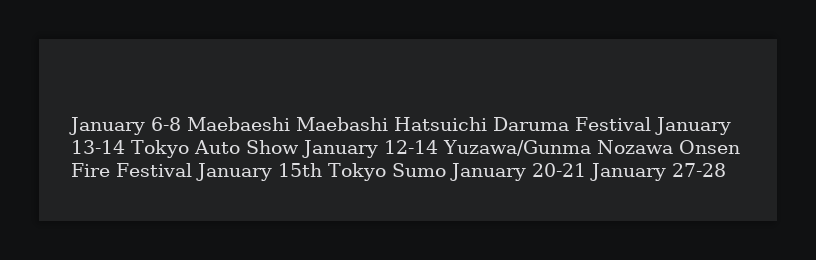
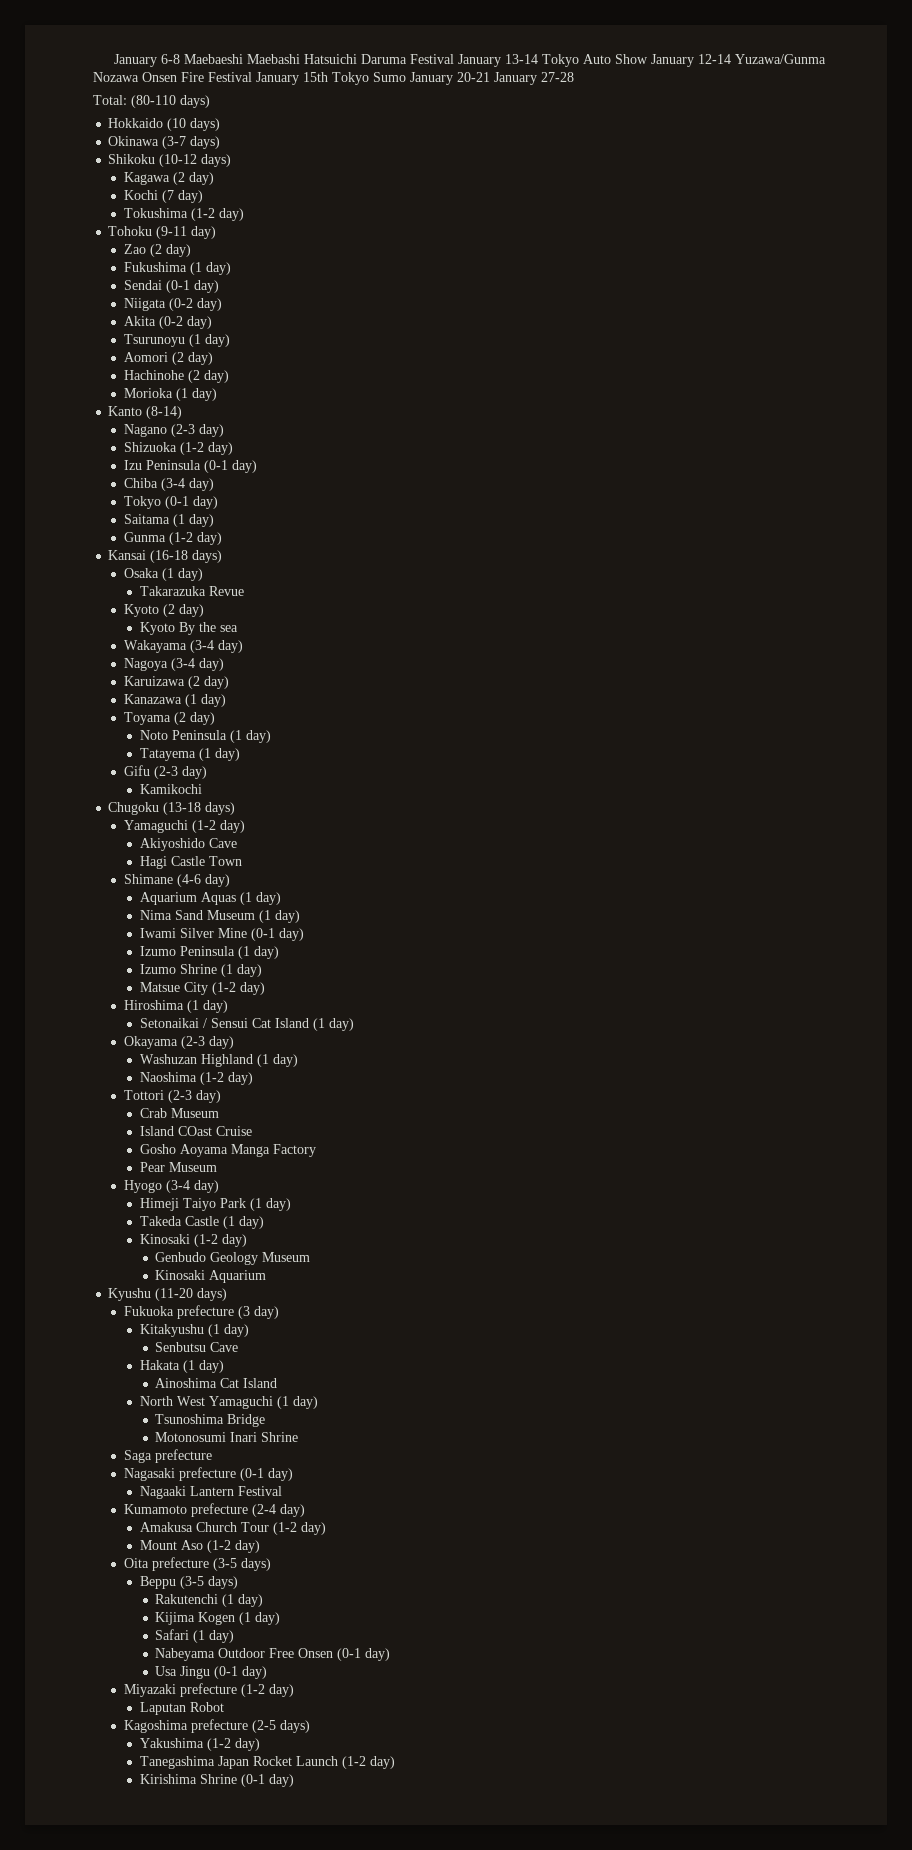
+ Total: (80-110 days)
+ Hokkaido (10 days)
+ Okinawa (3-7 days)
+ Shikoku (10-12 days)
+ Kagawa (2 day)
+ Kochi (7 day)
+ Tokushima (1-2 day)
+ Tohoku (9-11 day)
+ Zao (2 day)
+ Fukushima (1 day)
+ Sendai (0-1 day)
+ Niigata (0-2 day)
+ Akita (0-2 day)
+ Tsurunoyu (1 day)
+ Aomori (2 day)
+ Hachinohe (2 day)
+ Morioka (1 day)
+ Kanto (8-14)
+ Nagano (2-3 day)
+ Shizuoka (1-2 day)
+ Izu Peninsula (0-1 day)
+ Chiba (3-4 day)
+ Tokyo (0-1 day)
+ Saitama (1 day)
+ Gunma (1-2 day)
+ Kansai (16-18 days)
+ Osaka (1 day)
+ Takarazuka Revue
+ Kyoto (2 day)
+ Kyoto By the sea
+ Wakayama (3-4 day)
+ Nagoya (3-4 day)
+ Karuizawa (2 day)
+ Kanazawa (1 day)
+ Toyama (2 day)
+ Noto Peninsula (1 day)
+ Tatayema (1 day)
+ Gifu (2-3 day)
+ Kamikochi
+ Chugoku (13-18 days)
+ Yamaguchi (1-2 day)
+ Akiyoshido Cave
+ Hagi Castle Town
+ Shimane (4-6 day)
+ Aquarium Aquas (1 day)
+ Nima Sand Museum (1 day)
+ Iwami Silver Mine (0-1 day)
+ Izumo Peninsula (1 day)
+ Izumo Shrine (1 day)
+ Matsue City (1-2 day)
+ Hiroshima (1 day)
+ Setonaikai / Sensui Cat Island (1 day)
+ Okayama (2-3 day)
+ Washuzan Highland (1 day)
+ Naoshima (1-2 day)
+ Tottori (2-3 day)
+ Crab Museum
+ Island COast Cruise
+ Gosho Aoyama Manga Factory
+ Pear Museum
+ Hyogo (3-4 day)
+ Himeji Taiyo Park (1 day)
+ Takeda Castle (1 day)
+ Kinosaki (1-2 day)
+ Genbudo Geology Museum
+ Kinosaki Aquarium
+ Kyushu (11-20 days)
+ Fukuoka prefecture (3 day)
+ Kitakyushu (1 day)
+ Senbutsu Cave
+ Hakata (1 day)
+ Ainoshima Cat Island
+ North West Yamaguchi (1 day)
+ Tsunoshima Bridge
+ Motonosumi Inari Shrine
+ Saga prefecture
+ Nagasaki prefecture (0-1 day)
+ Nagaaki Lantern Festival
+ Kumamoto prefecture (2-4 day)
+ Amakusa Church Tour (1-2 day)
+ Mount Aso (1-2 day)
+ Oita prefecture (3-5 days)
+ Beppu (3-5 days)
+ Rakutenchi (1 day)
+ Kijima Kogen (1 day)
+ Safari (1 day)
+ Nabeyama Outdoor Free Onsen (0-1 day)
+ Usa Jingu (0-1 day)
+ Miyazaki prefecture (1-2 day)
+ Laputan Robot
+ Kagoshima prefecture (2-5 days)
+ Yakushima (1-2 day)
+ Tanegashima Japan Rocket Launch (1-2 day)
+ Kirishima Shrine (0-1 day)

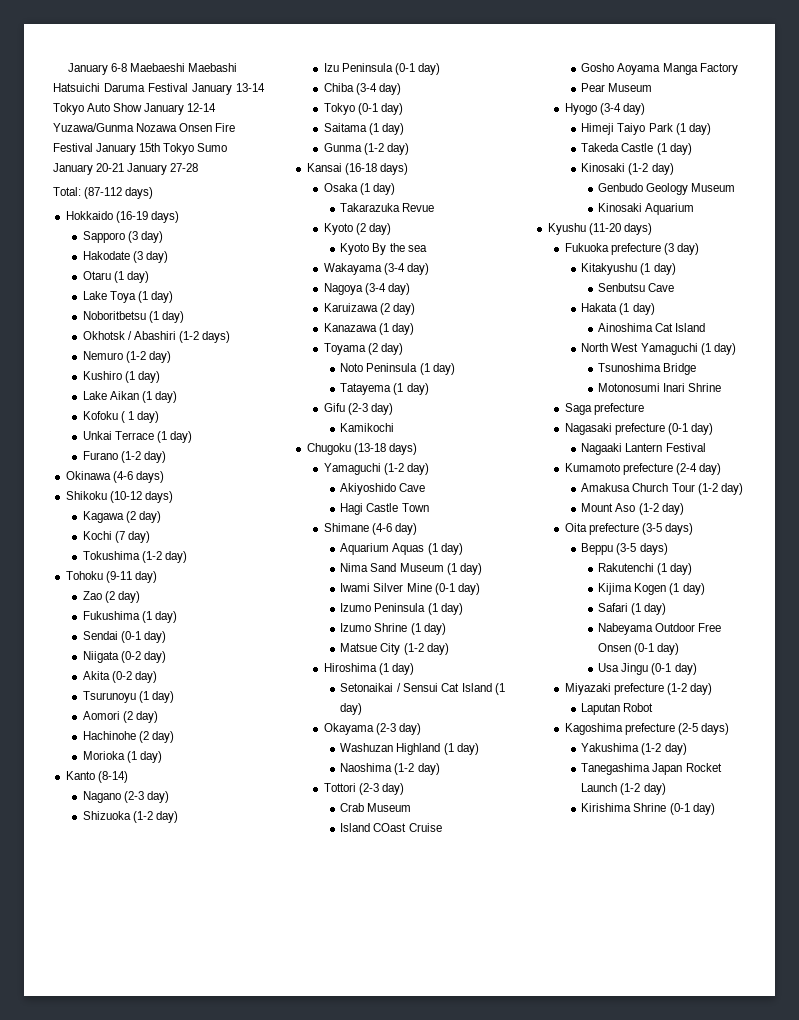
- Total: (80-110 days)
+ Total: (87-112 days)
- Hokkaido (10 days)
+ Hokkaido (16-19 days)
+ Sapporo (3 day)
+ Hakodate (3 day)
+ Otaru (1 day)
+ Lake Toya (1 day)
+ Noboritbetsu (1 day)
+ Okhotsk / Abashiri (1-2 days)
+ Nemuro (1-2 day)
+ Kushiro (1 day)
+ Lake Aikan (1 day)
+ Kofoku ( 1 day)
+ Unkai Terrace (1 day)
+ Furano (1-2 day)
- Okinawa (3-7 days)
+ Okinawa (4-6 days)

